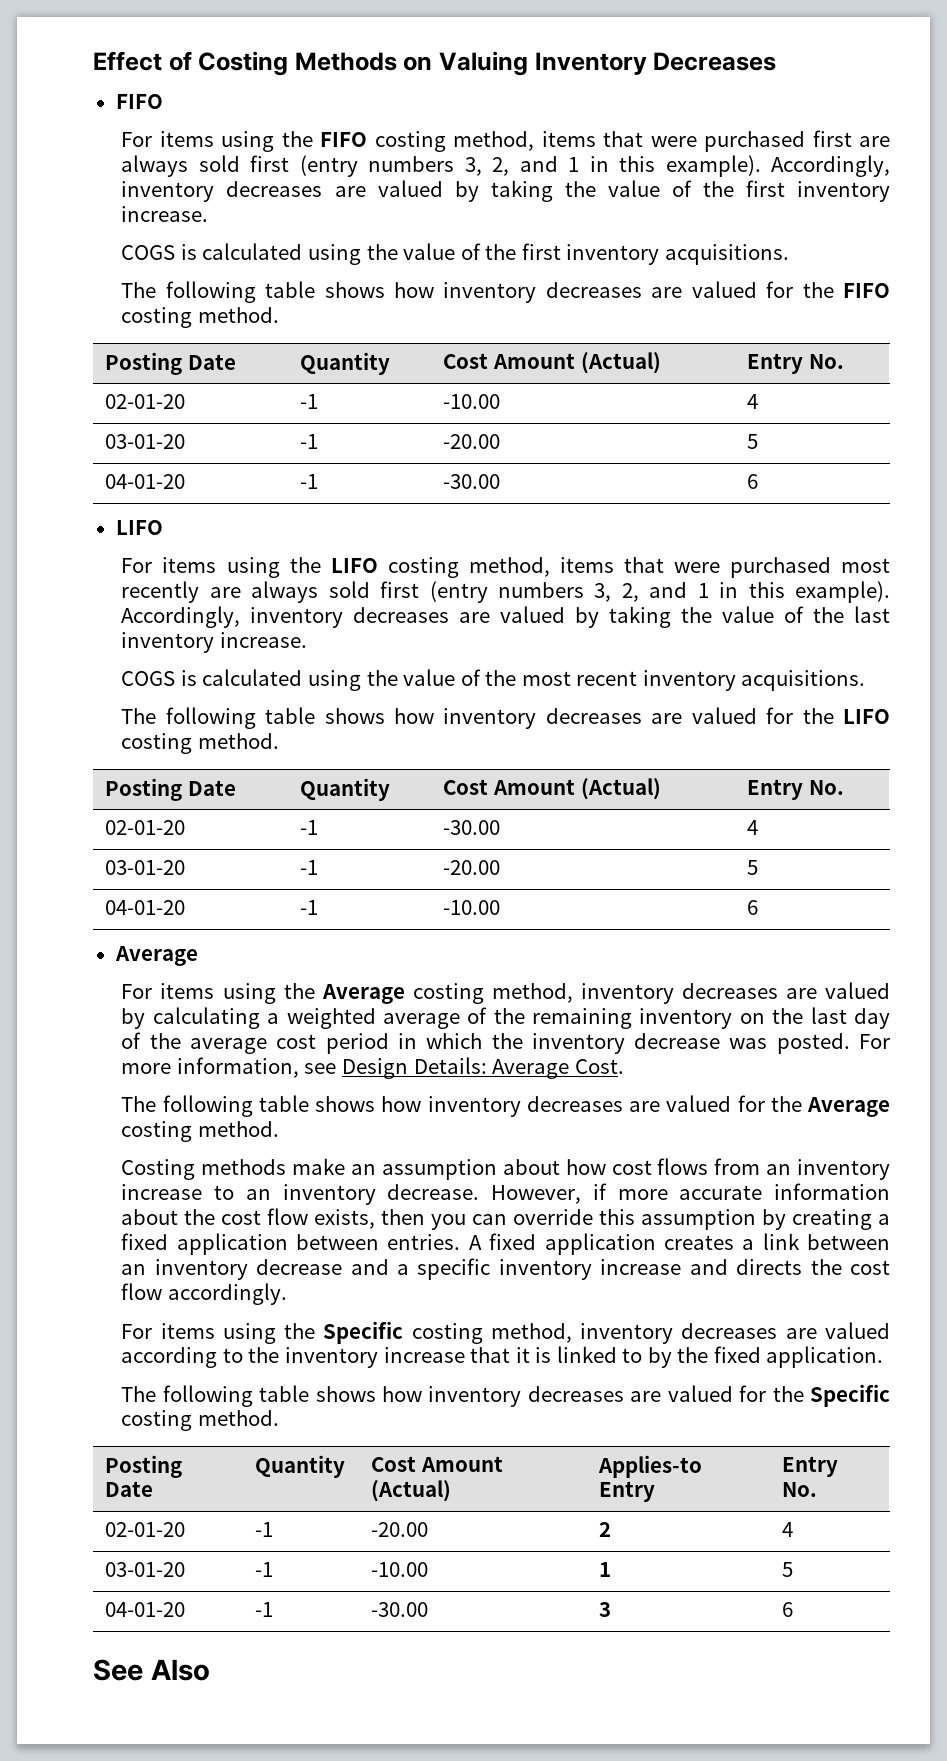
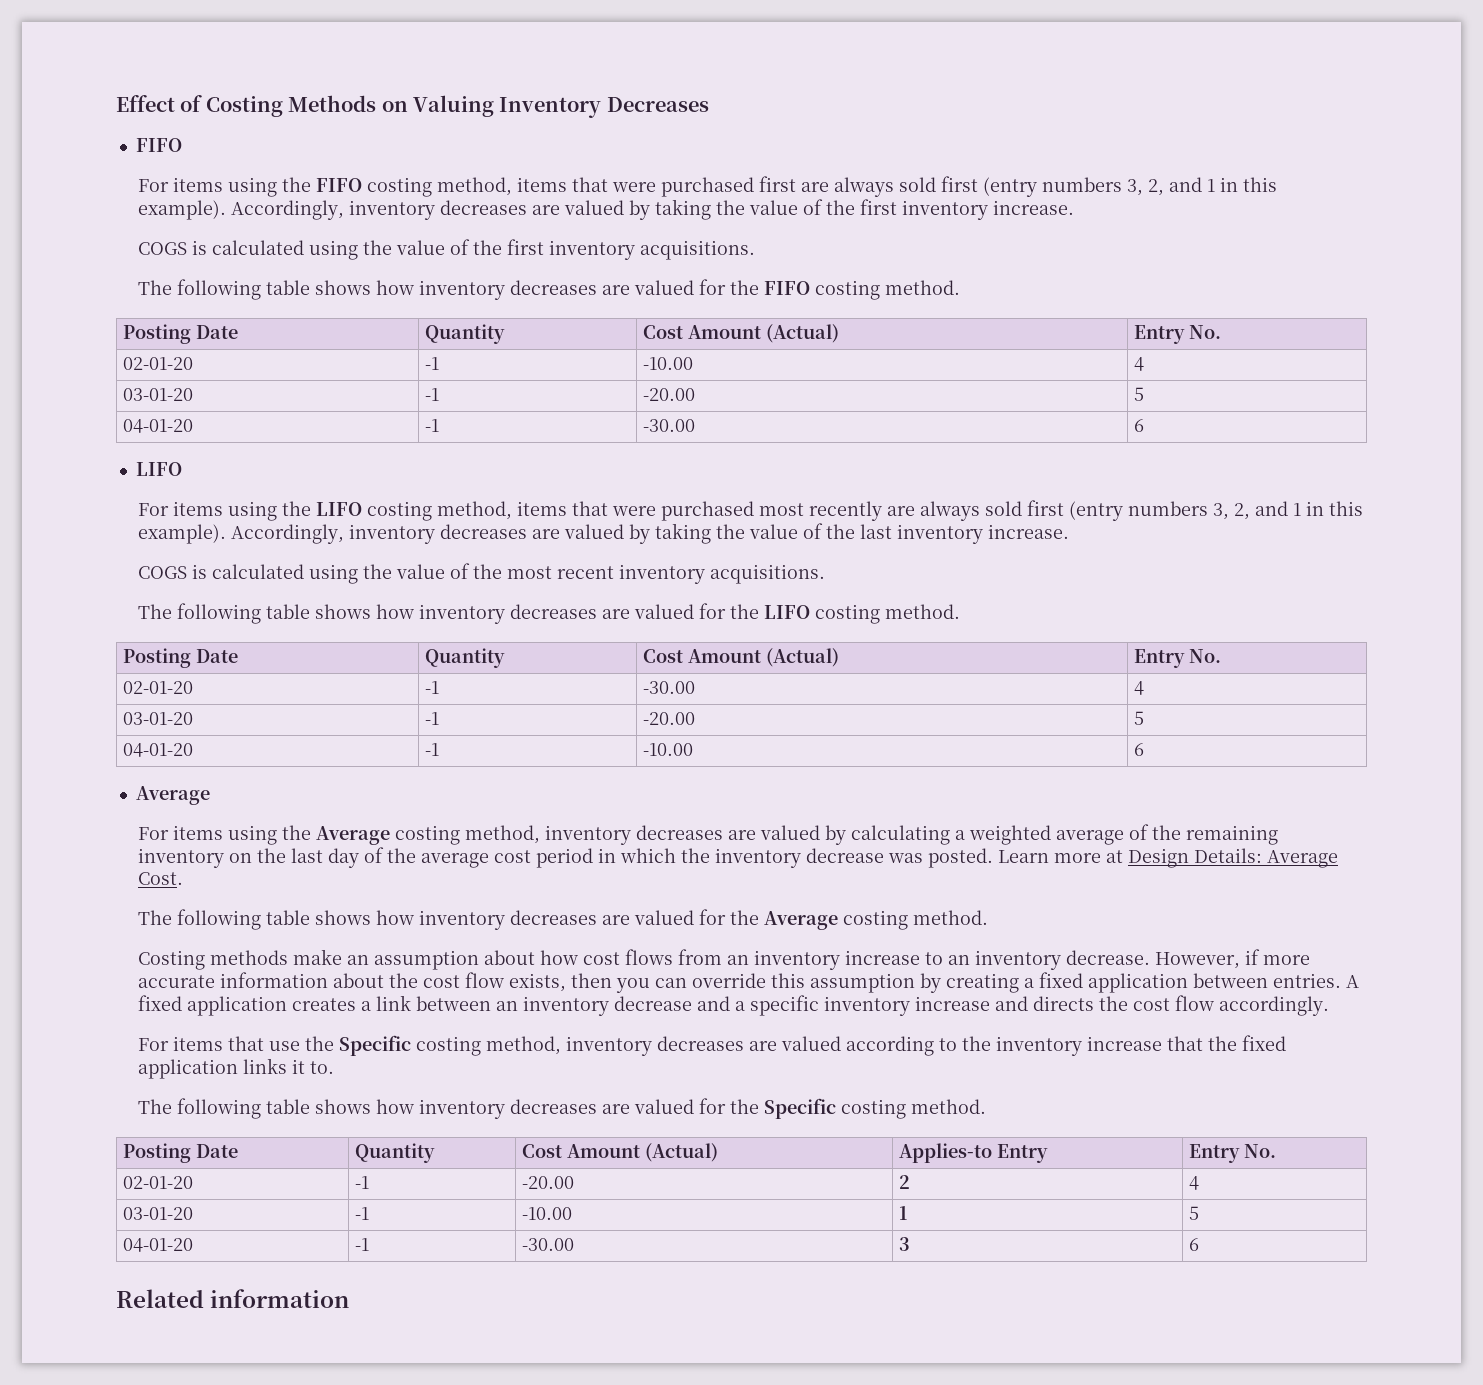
- For more information, see Design Details: Average Cost.
+ Learn more at Design Details: Average Cost.
- For items using the Specific costing method, inventory decreases are valued according to the inventory increase that it is linked to by the fixed application.
+ For items that use the Specific costing method, inventory decreases are valued according to the inventory increase that the fixed application links it to.
- See Also
+ Related information

